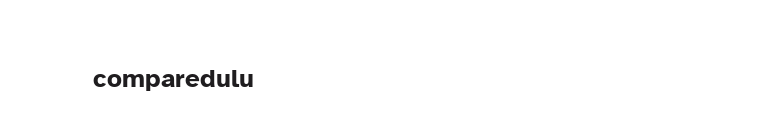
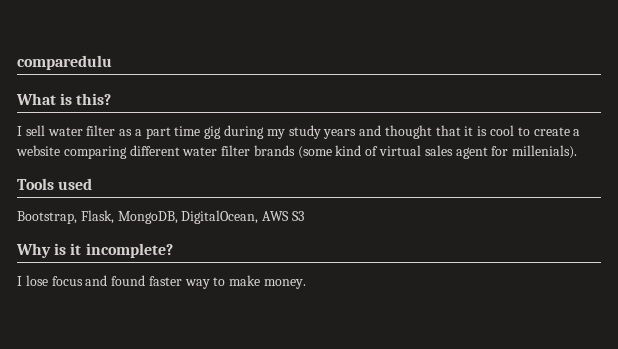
+ What is this?
+ I sell water filter as a part time gig during my study years and thought that it is cool to create a website comparing different water filter brands (some kind of virtual sales agent for millenials).
+ Tools used
+ Bootstrap, Flask, MongoDB, DigitalOcean, AWS S3
+ Why is it incomplete?
+ I lose focus and found faster way to make money.

